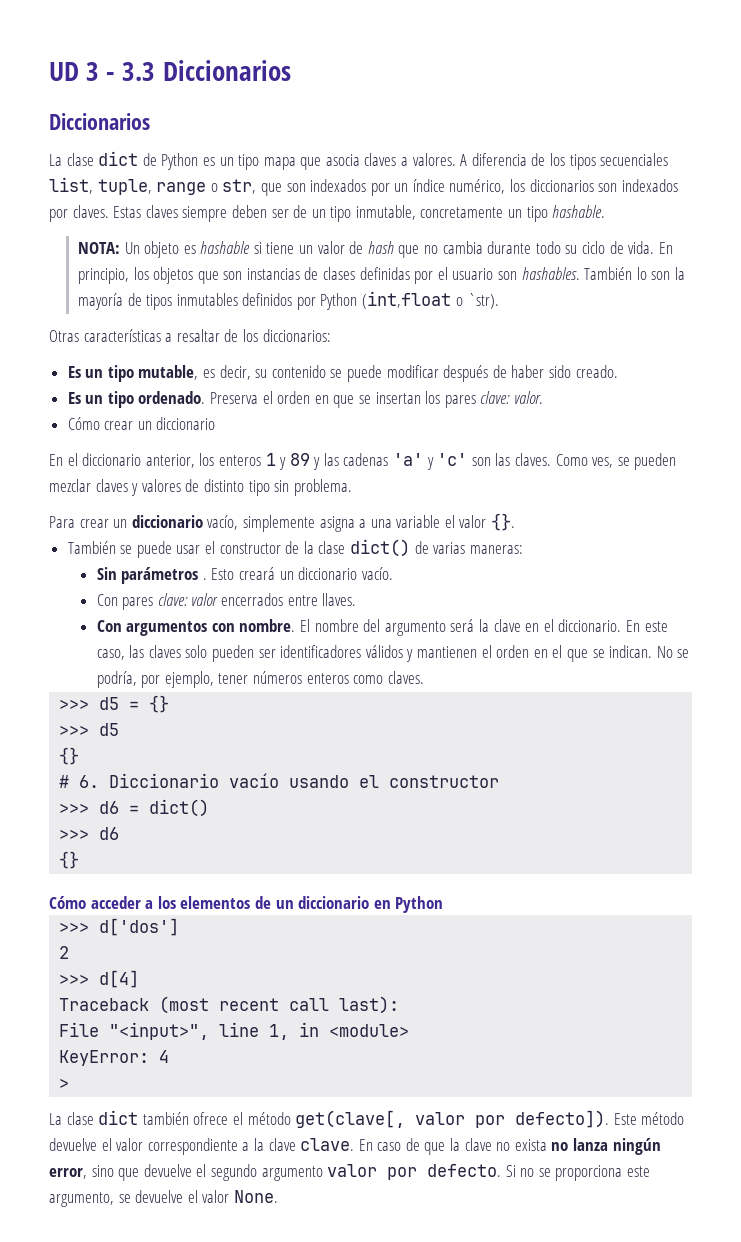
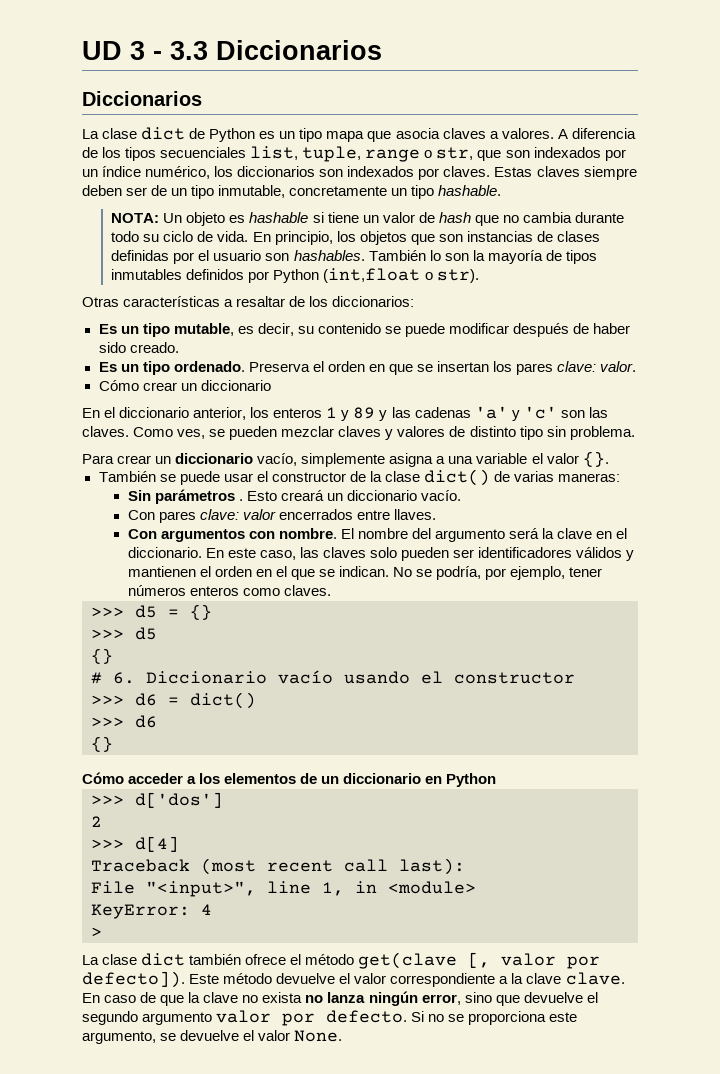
- También lo son la mayoría de tipos inmutables definidos por Python (int,float o `str).
+ También lo son la mayoría de tipos inmutables definidos por Python (int,float o str).
- La clase dict también ofrece el método get(clave[, valor por defecto]).
+ La clase dict también ofrece el método get(clave [, valor por defecto]).

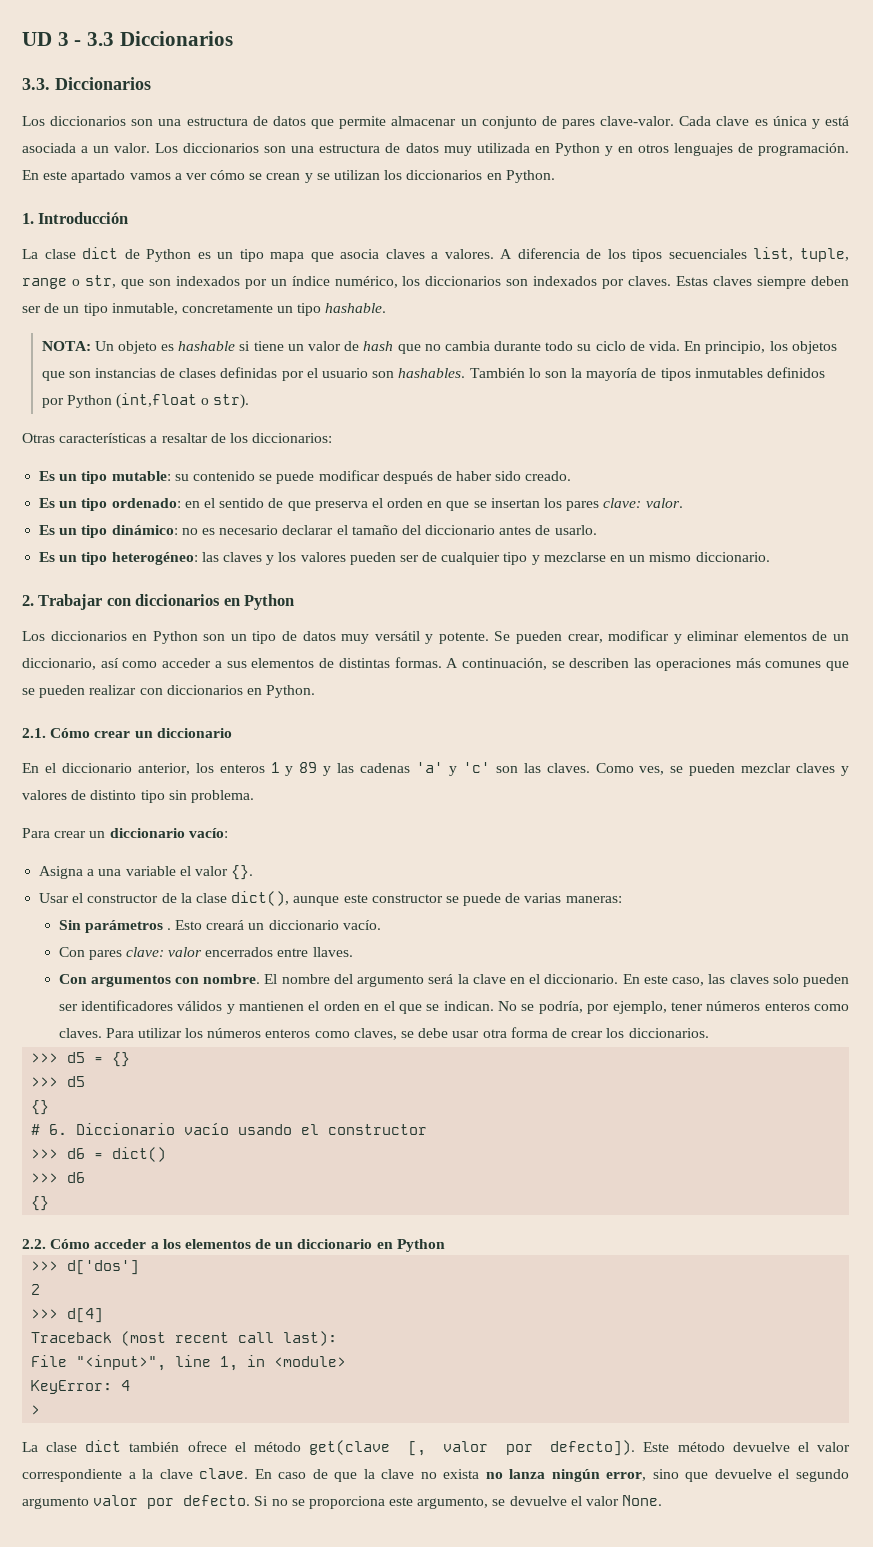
  UD 3 - 3.3 Diccionarios
- Diccionarios
+ 3.3. Diccionarios
+ Los diccionarios son una estructura de datos que permite almacenar un conjunto de pares clave-valor. Cada clave es única y está asociada a un valor. Los diccionarios son una estructura de datos muy utilizada en Python y en otros lenguajes de programación. En este apartado vamos a ver cómo se crean y se utilizan los diccionarios en Python.
+ 1. Introducción
- Es un tipo mutable, es decir, su contenido se puede modificar después de haber sido creado.
+ Es un tipo mutable: su contenido se puede modificar después de haber sido creado.
- Es un tipo ordenado. Preserva el orden en que se insertan los pares clave: valor.
+ Es un tipo ordenado: en el sentido de que preserva el orden en que se insertan los pares clave: valor.
- Cómo crear un diccionario
+ Es un tipo dinámico: no es necesario declarar el tamaño del diccionario antes de usarlo.
+ Es un tipo heterogéneo: las claves y los valores pueden ser de cualquier tipo y mezclarse en un mismo diccionario.
+ 2. Trabajar con diccionarios en Python
+ Los diccionarios en Python son un tipo de datos muy versátil y potente. Se pueden crear, modificar y eliminar elementos de un diccionario, así como acceder a sus elementos de distintas formas. A continuación, se describen las operaciones más comunes que se pueden realizar con diccionarios en Python.
+ 2.1. Cómo crear un diccionario
- Para crear un diccionario vacío, simplemente asigna a una variable el valor {}.
+ Para crear un diccionario vacío:
+ Asigna a una variable el valor {}.
- También se puede usar el constructor de la clase dict() de varias maneras:
+ Usar el constructor de la clase dict(), aunque este constructor se puede de varias maneras:
+ Para utilizar los números enteros como claves, se debe usar otra forma de crear los diccionarios.
- Cómo acceder a los elementos de un diccionario en Python
+ 2.2. Cómo acceder a los elementos de un diccionario en Python

